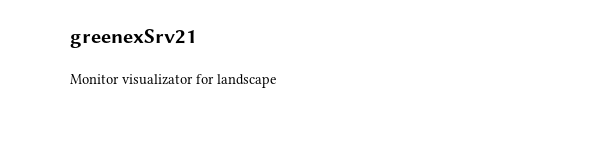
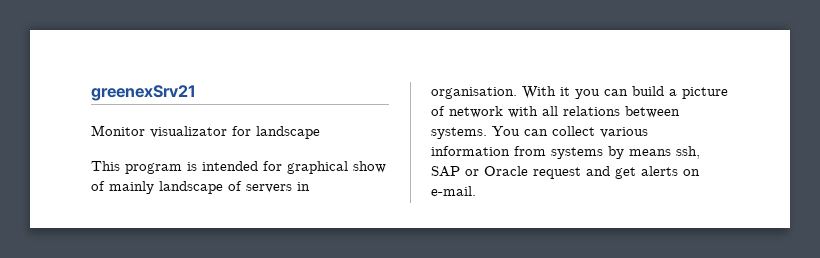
+ This program is intended for graphical show of mainly landscape of servers in organisation. With it you can build a picture of network with all relations between systems. You can collect various information from systems by means ssh, SAP or Oracle request and get alerts on e-mail.

